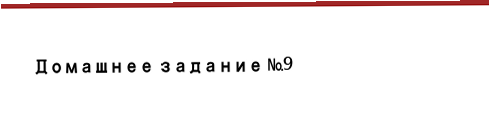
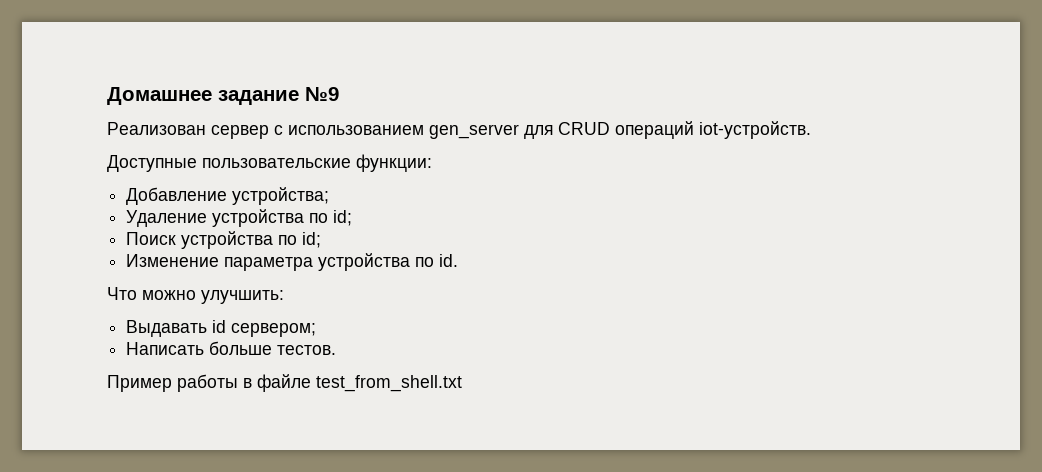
+ Реализован сервер с использованием gen_server для CRUD операций iot-устройств.
+ Доступные пользовательские функции:
+ Добавление устройства;
+ Удаление устройства по id;
+ Поиск устройства по id;
+ Изменение параметра устройства по id.
+ Что можно улучшить:
+ Выдавать id сервером;
+ Написать больше тестов.
+ Пример работы в файле test_from_shell.txt

